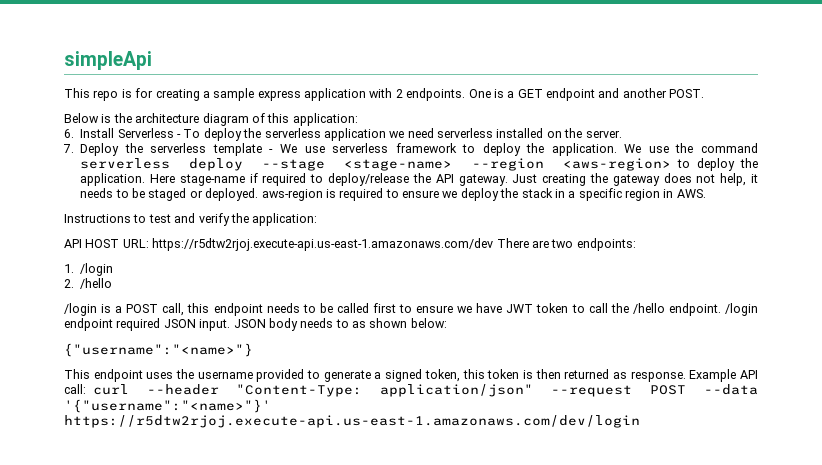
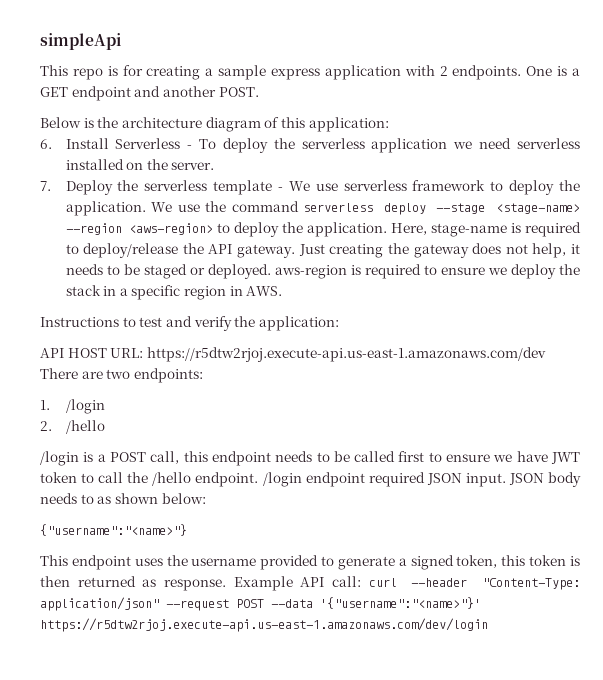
- Here stage-name if required to deploy/release the API gateway.
+ Here, stage-name is required to deploy/release the API gateway.

